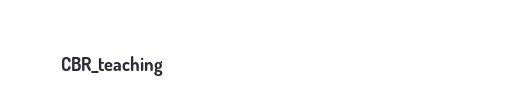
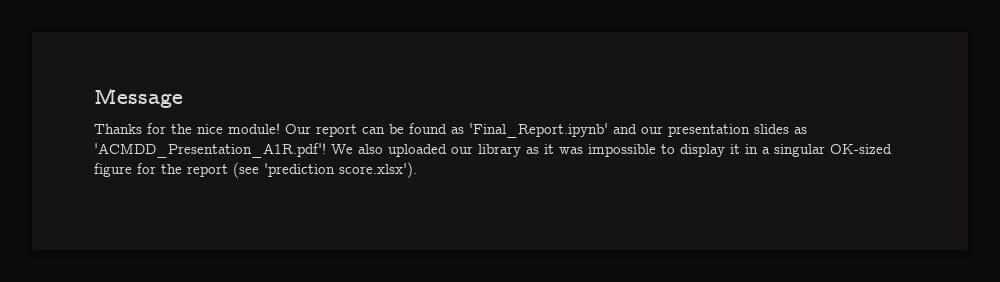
- CBR_teaching
+ Message
+ Thanks for the nice module! Our report can be found as 'Final_Report.ipynb' and our presentation slides as 'ACMDD_Presentation_A1R.pdf'! We also uploaded our library as it was impossible to display it in a singular OK-sized figure for the report (see 'prediction score.xlsx').

